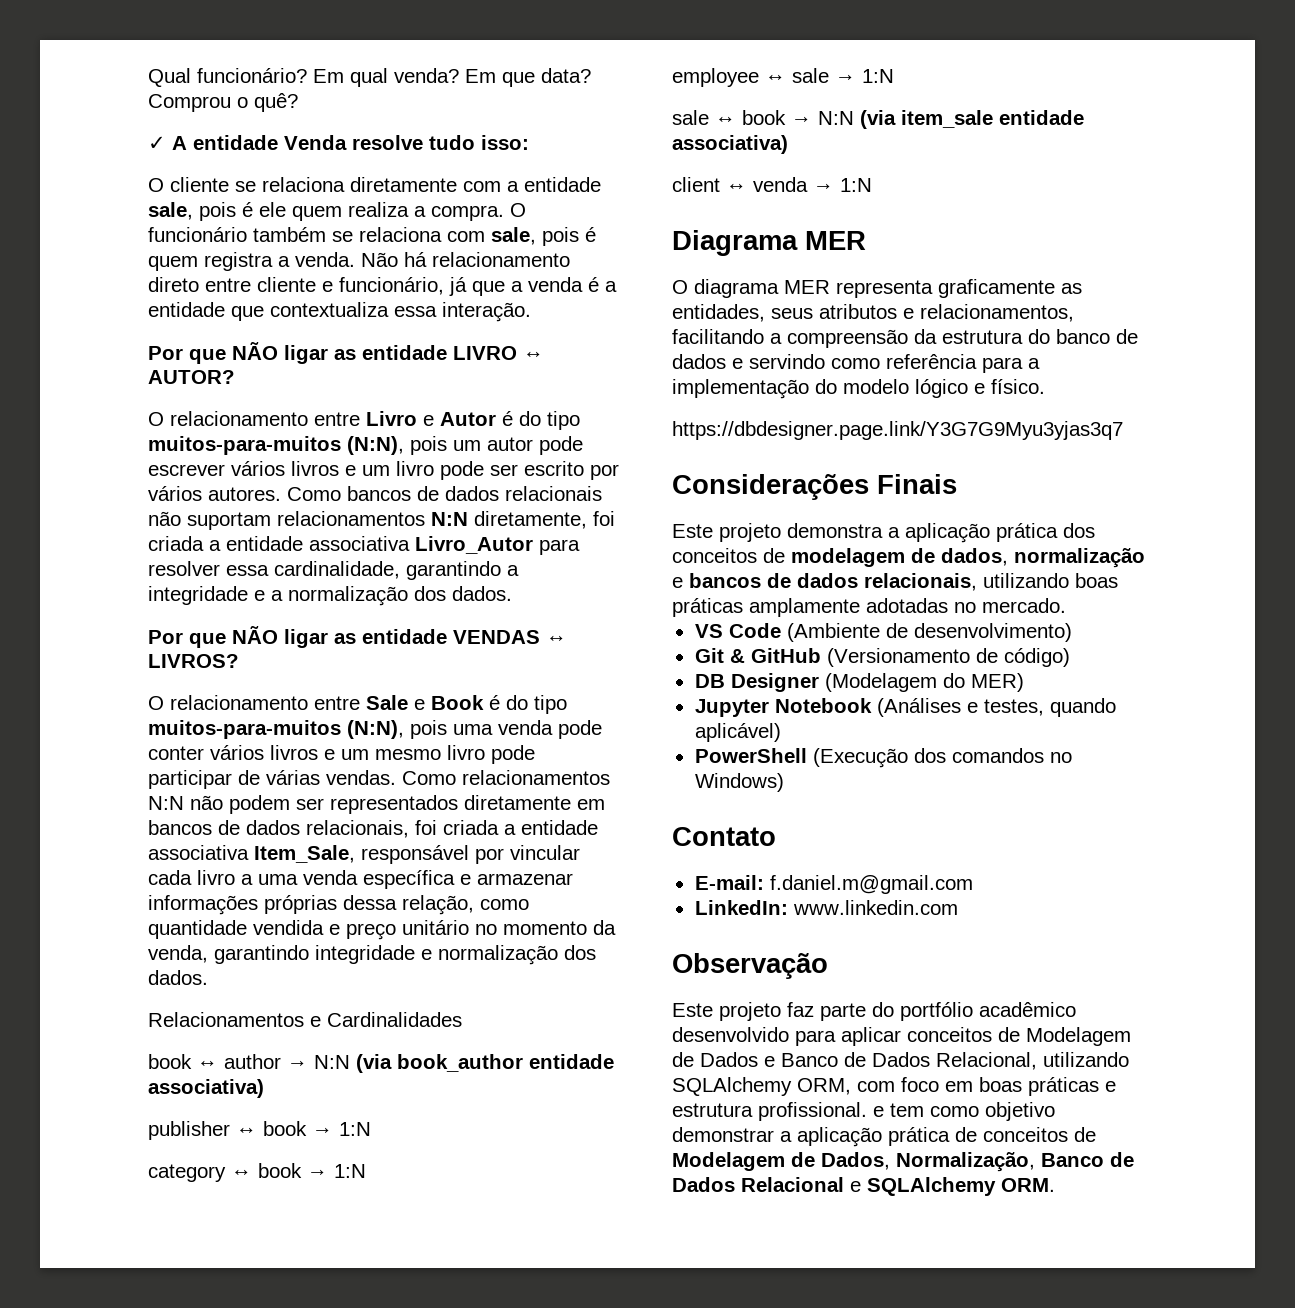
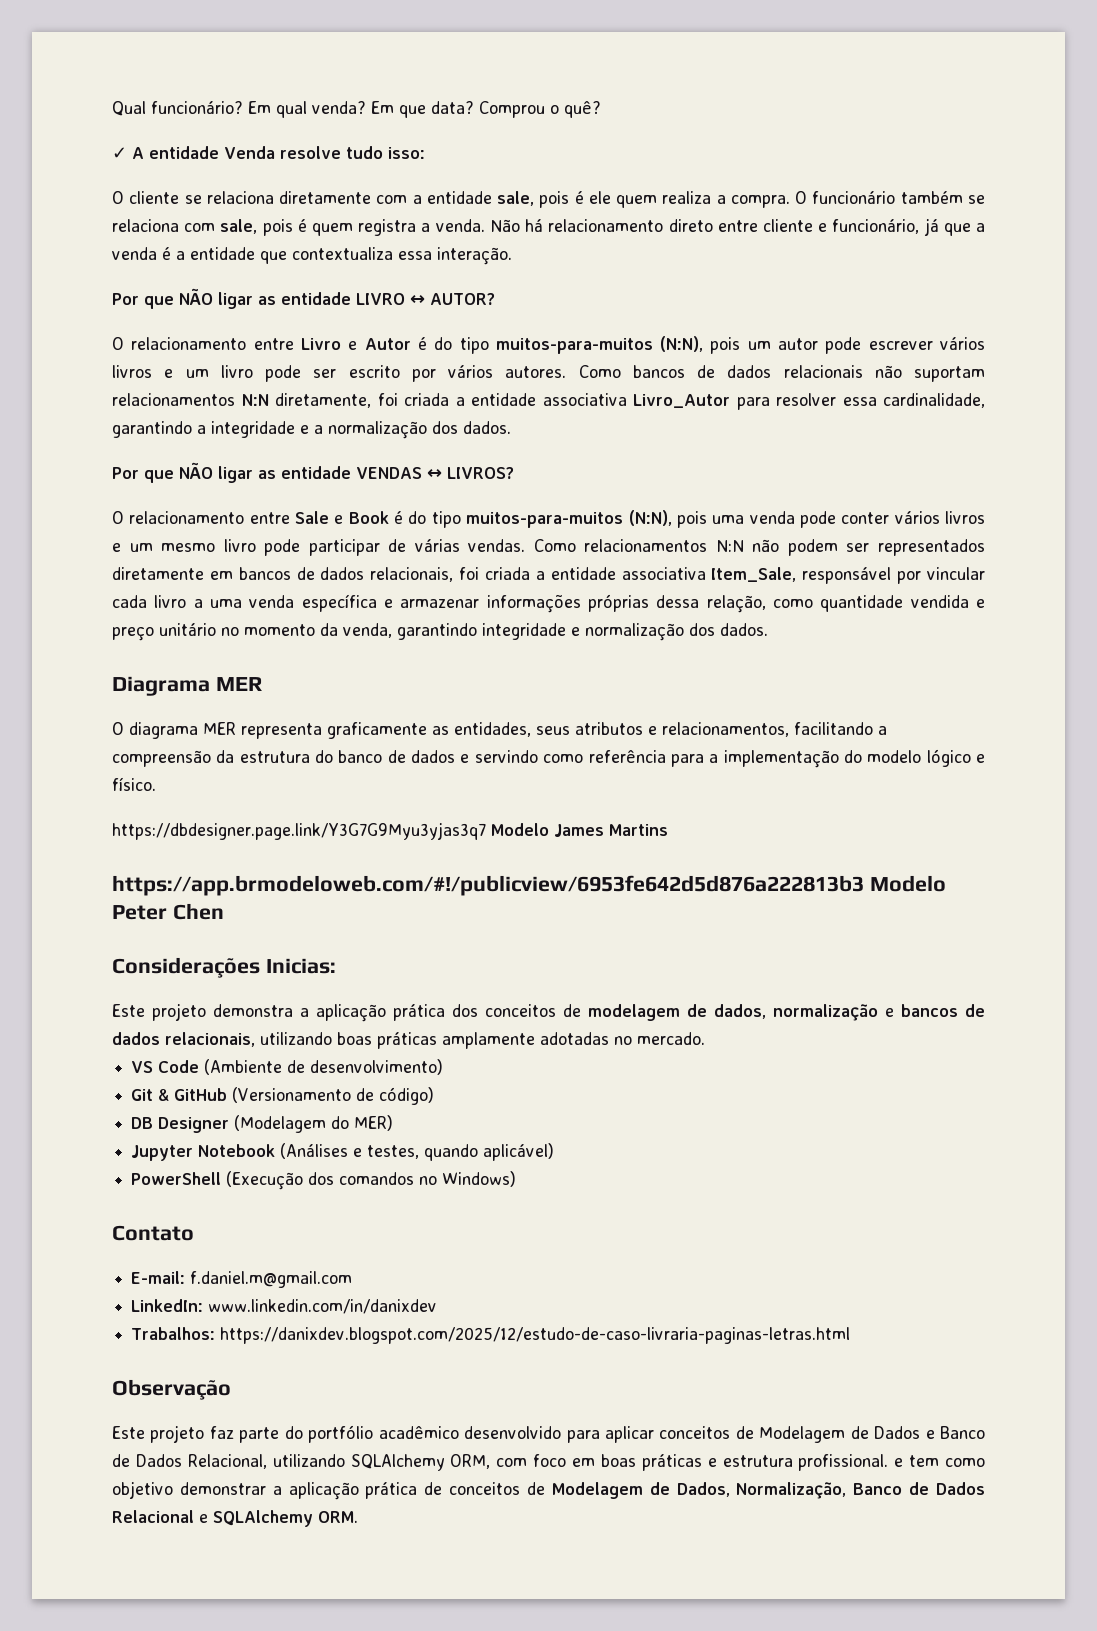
- Relacionamentos e Cardinalidades
- book ↔ author → N:N (via book_author entidade associativa)
- publisher ↔ book → 1:N
- category ↔ book → 1:N
- employee ↔ sale → 1:N
- sale ↔ book → N:N (via item_sale entidade associativa)
- client ↔ venda → 1:N
- https://dbdesigner.page.link/Y3G7G9Myu3yjas3q7
+ https://dbdesigner.page.link/Y3G7G9Myu3yjas3q7 Modelo James Martins
+ https://app.brmodeloweb.com/#!/publicview/6953fe642d5d876a222813b3 Modelo Peter Chen
- Considerações Finais
+ Considerações Inicias:
- LinkedIn: www.linkedin.com
+ LinkedIn: www.linkedin.com/in/danixdev
+ Trabalhos: https://danixdev.blogspot.com/2025/12/estudo-de-caso-livraria-paginas-letras.html

